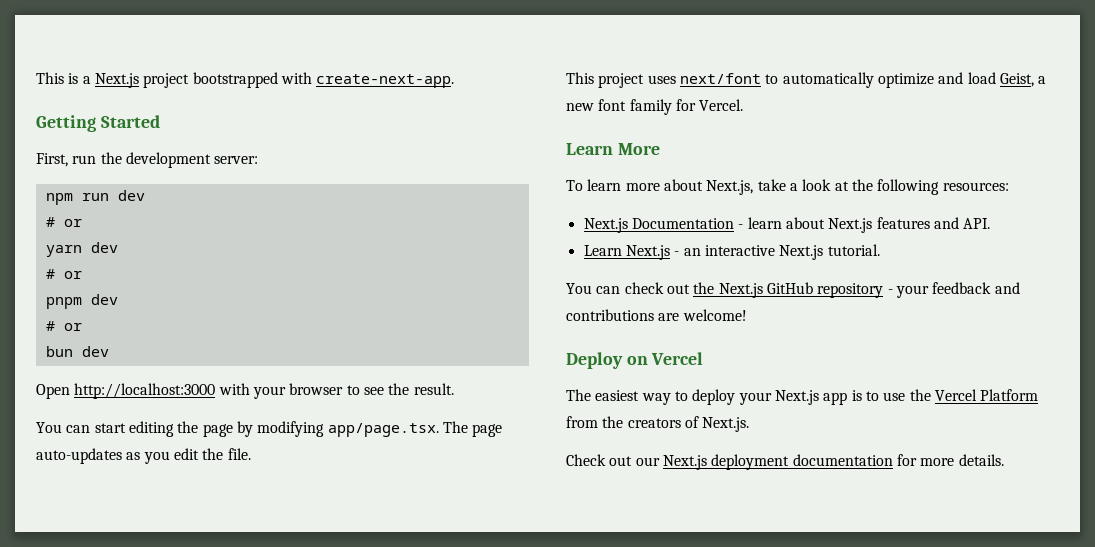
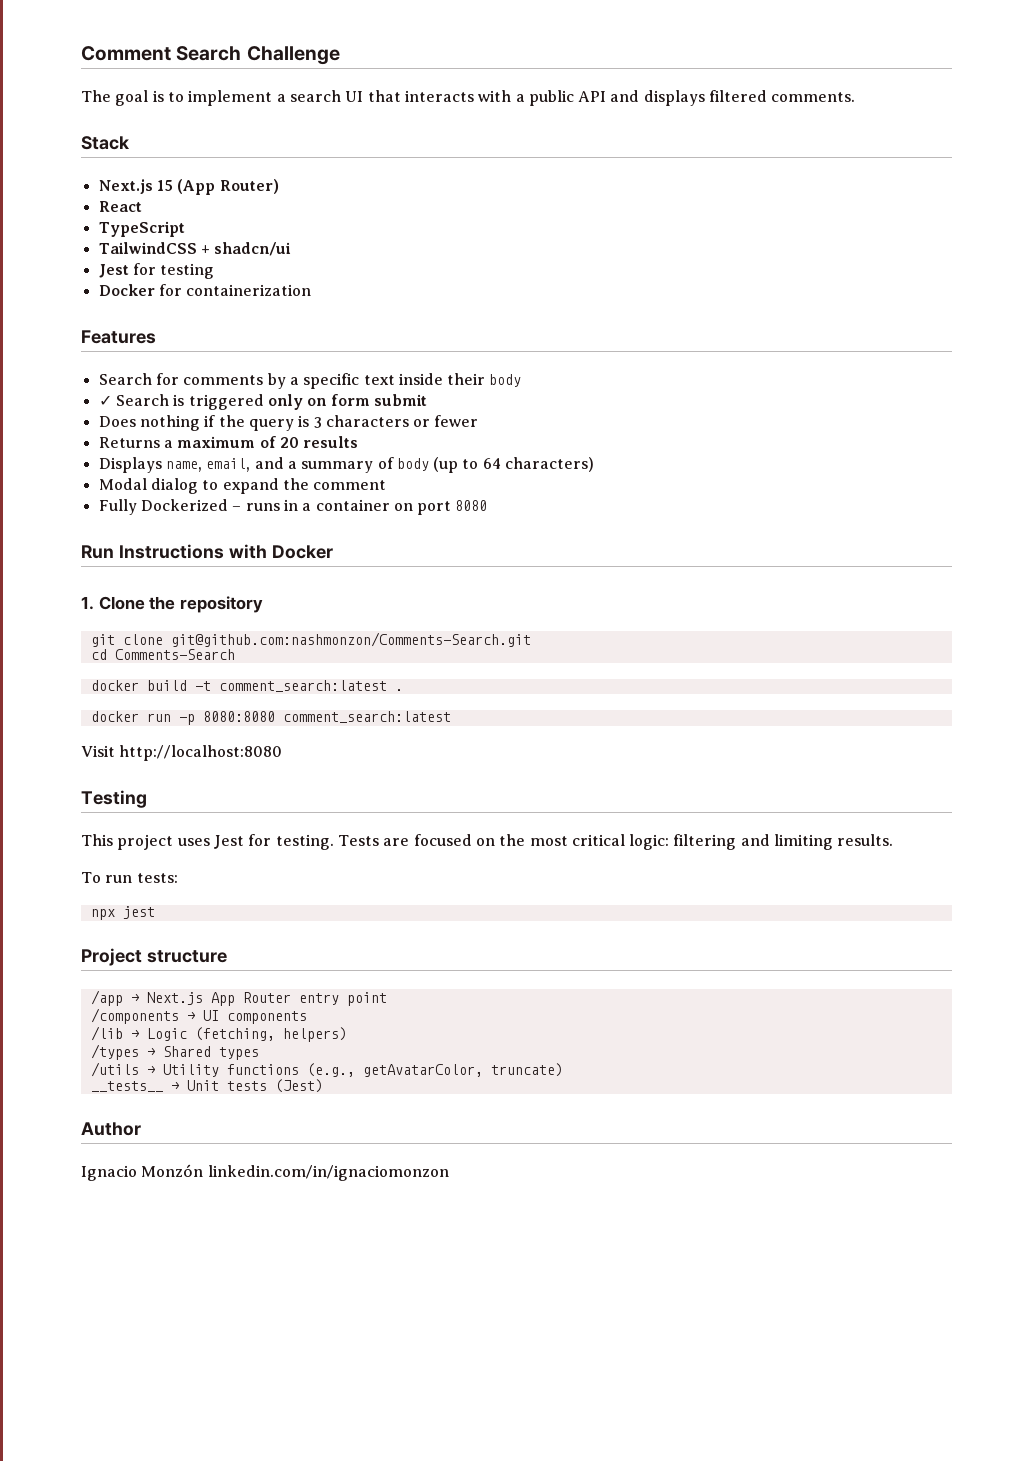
- This is a Next.js project bootstrapped with create-next-app.
- Getting Started
- First, run the development server:
- npm run dev
- # or
- yarn dev
- # or
- pnpm dev
- # or
- bun dev
- Open http://localhost:3000 with your browser to see the result.
- You can start editing the page by modifying app/page.tsx. The page auto-updates as you edit the file.
- This project uses next/font to automatically optimize and load Geist, a new font family for Vercel.
- Learn More
- To learn more about Next.js, take a look at the following resources:
- Next.js Documentation - learn about Next.js features and API.
- Learn Next.js - an interactive Next.js tutorial.
- You can check out the Next.js GitHub repository - your feedback and contributions are welcome!
- Deploy on Vercel
- The easiest way to deploy your Next.js app is to use the Vercel Platform from the creators of Next.js.
- Check out our Next.js deployment documentation for more details.
+ Comment Search Challenge
+ The goal is to implement a search UI that interacts with a public API and displays filtered comments.
+ Stack
+ Next.js 15 (App Router)
+ React
+ TypeScript
+ TailwindCSS + shadcn/ui
+ Jest for testing
+ Docker for containerization
+ Features
+ Search for comments by a specific text inside their body
+ ✓ Search is triggered only on form submit
+ Does nothing if the query is 3 characters or fewer
+ Returns a maximum of 20 results
+ Displays name, email, and a summary of body (up to 64 characters)
+ Modal dialog to expand the comment
+ Fully Dockerized – runs in a container on port 8080
+ Run Instructions with Docker
+ 1. Clone the repository
+ git clone git@github.com:nashmonzon/Comments-Search.git
+ cd Comments-Search
+ docker build -t comment_search:latest .
+ docker run -p 8080:8080 comment_search:latest
+ Visit http://localhost:8080
+ Testing
+ This project uses Jest for testing. Tests are focused on the most critical logic: filtering and limiting results.
+ To run tests:
+ npx jest
+ Project structure
+ /app → Next.js App Router entry point
+ /components → UI components
+ /lib → Logic (fetching, helpers)
+ /types → Shared types
+ /utils → Utility functions (e.g., getAvatarColor, truncate)
+ __tests__ → Unit tests (Jest)
+ Author
+ Ignacio Monzón linkedin.com/in/ignaciomonzon

